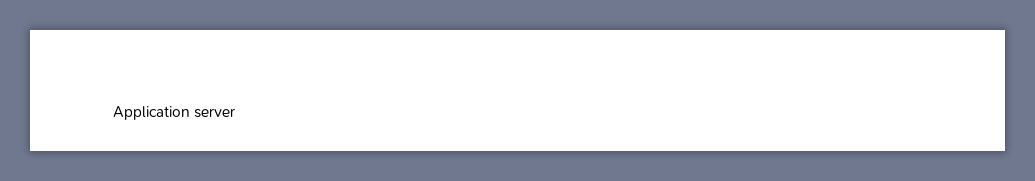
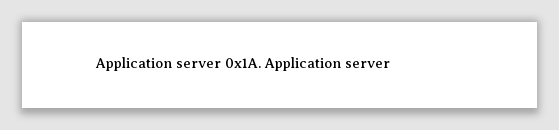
- Application server
+ Application server 0x1A. Application server

